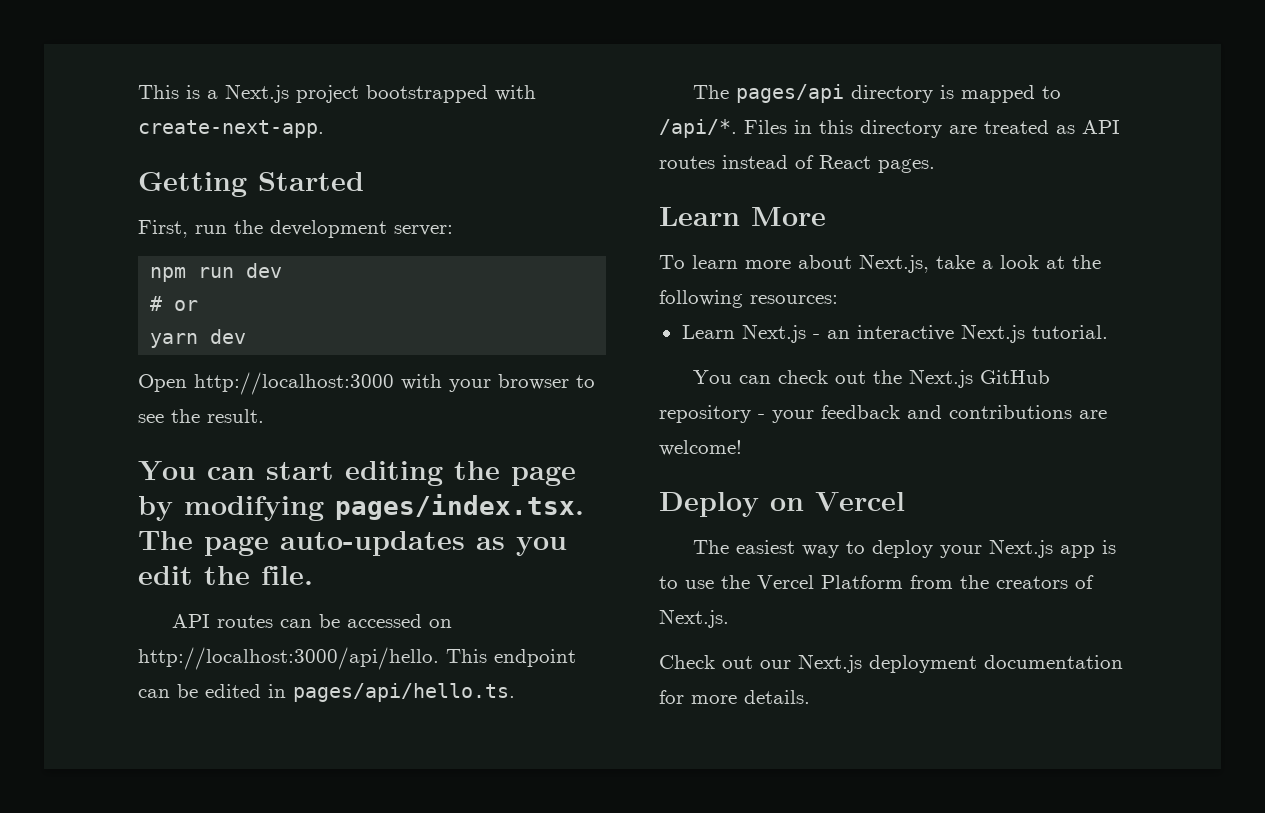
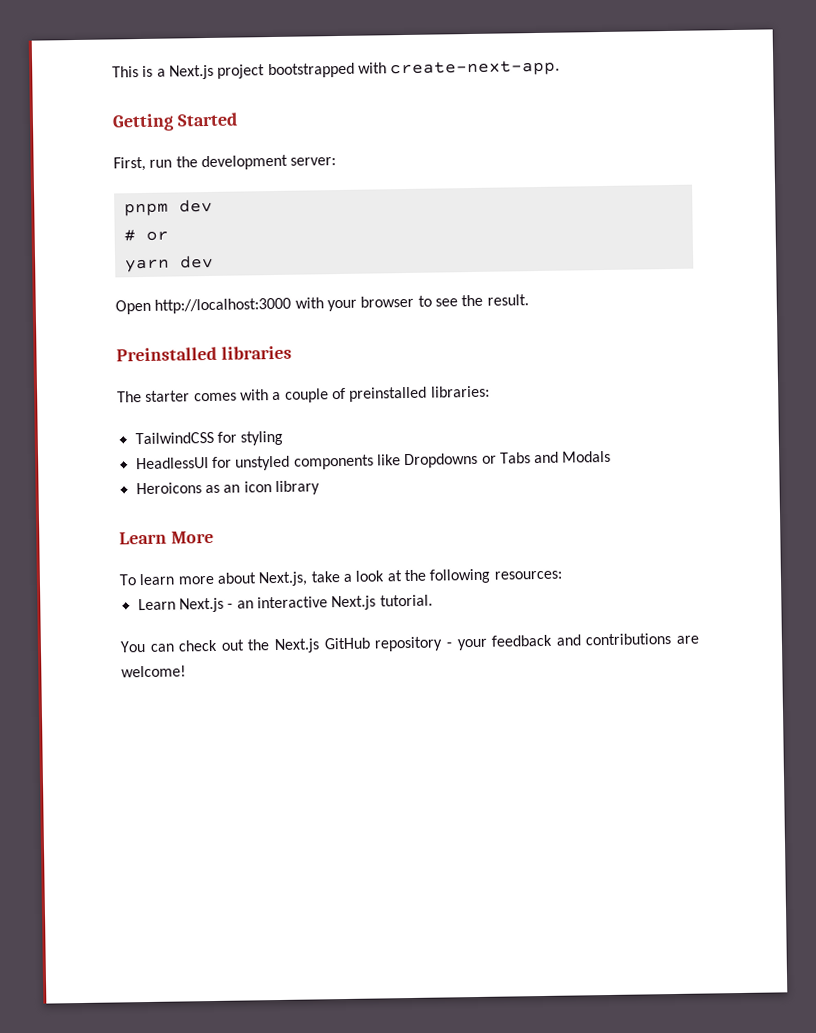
- npm run dev
+ pnpm dev
- You can start editing the page by modifying pages/index.tsx. The page auto-updates as you edit the file.
- API routes can be accessed on http://localhost:3000/api/hello. This endpoint can be edited in pages/api/hello.ts.
- The pages/api directory is mapped to /api/*. Files in this directory are treated as API routes instead of React pages.
+ Preinstalled libraries
+ The starter comes with a couple of preinstalled libraries:
+ TailwindCSS for styling
+ HeadlessUI for unstyled components like Dropdowns or Tabs and Modals
+ Heroicons as an icon library
- Deploy on Vercel
- The easiest way to deploy your Next.js app is to use the Vercel Platform from the creators of Next.js.
- Check out our Next.js deployment documentation for more details.

